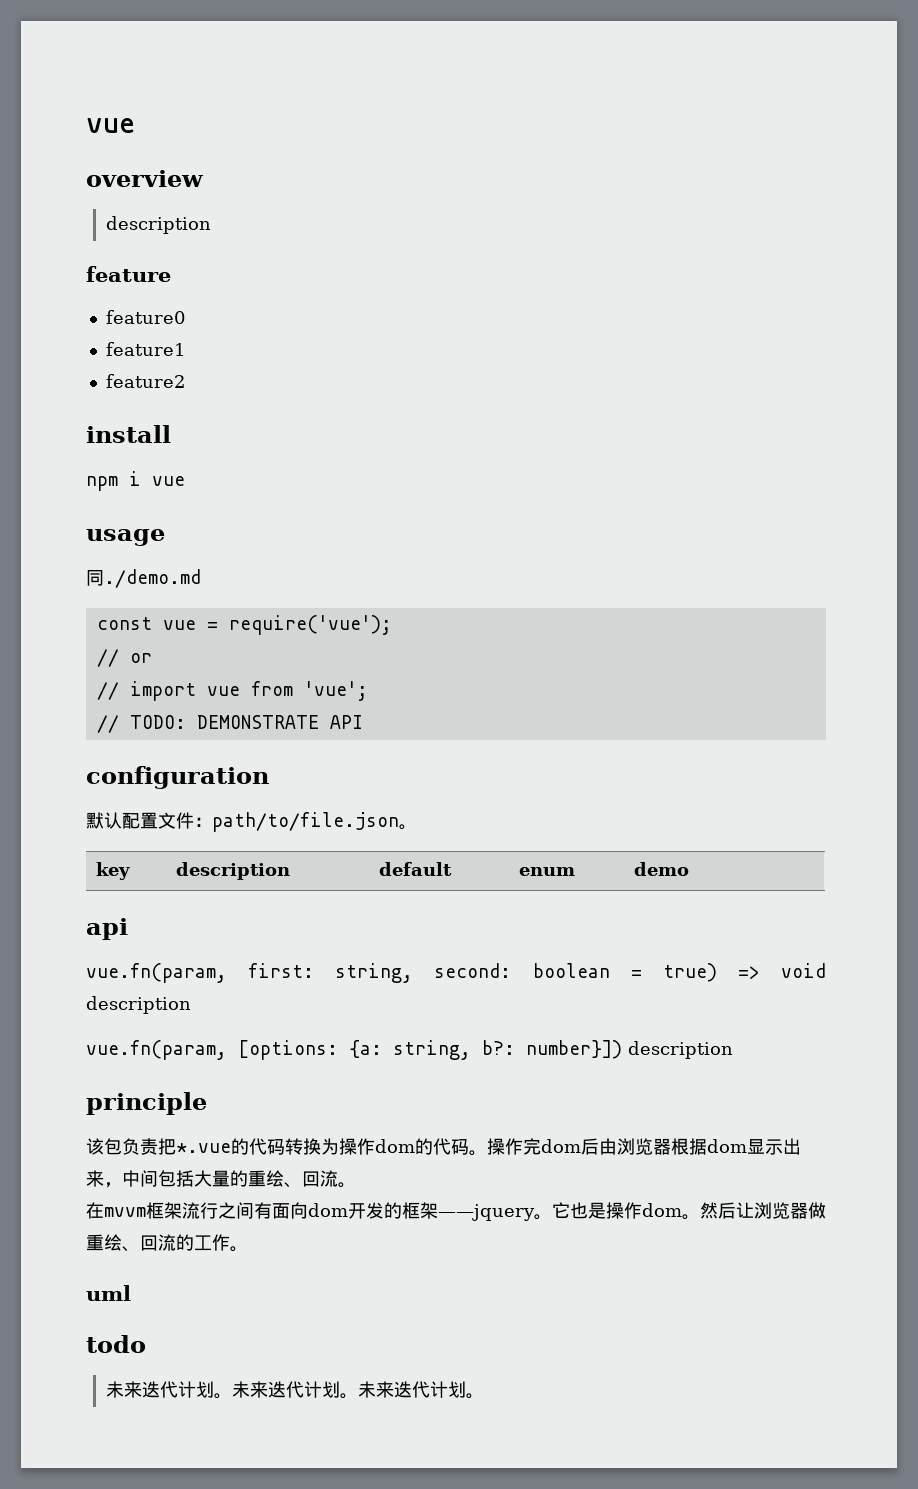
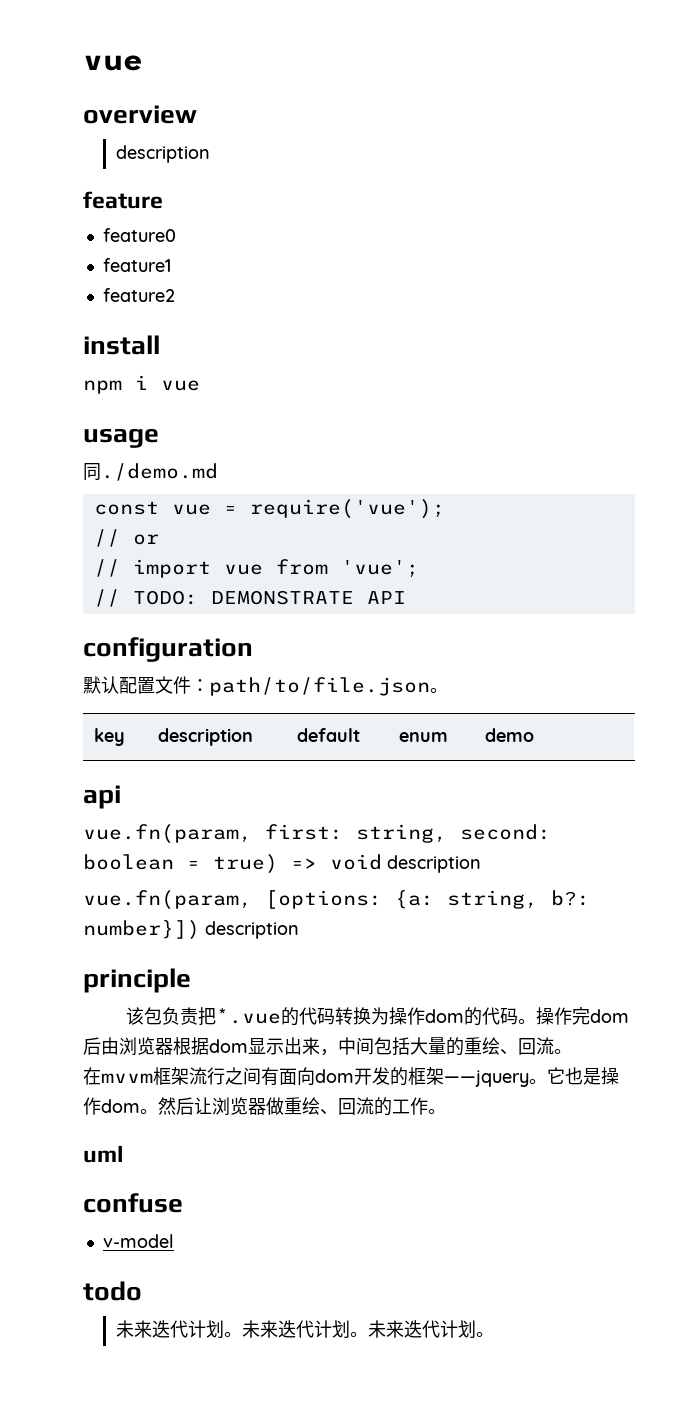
+ confuse
+ v-model

